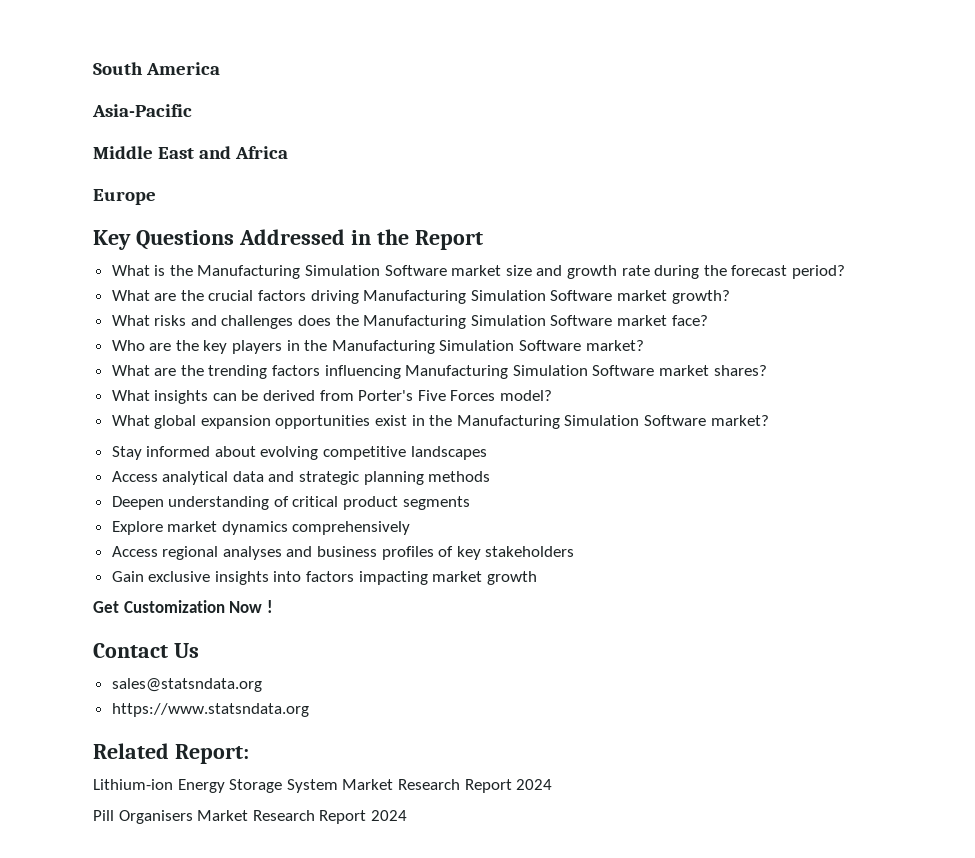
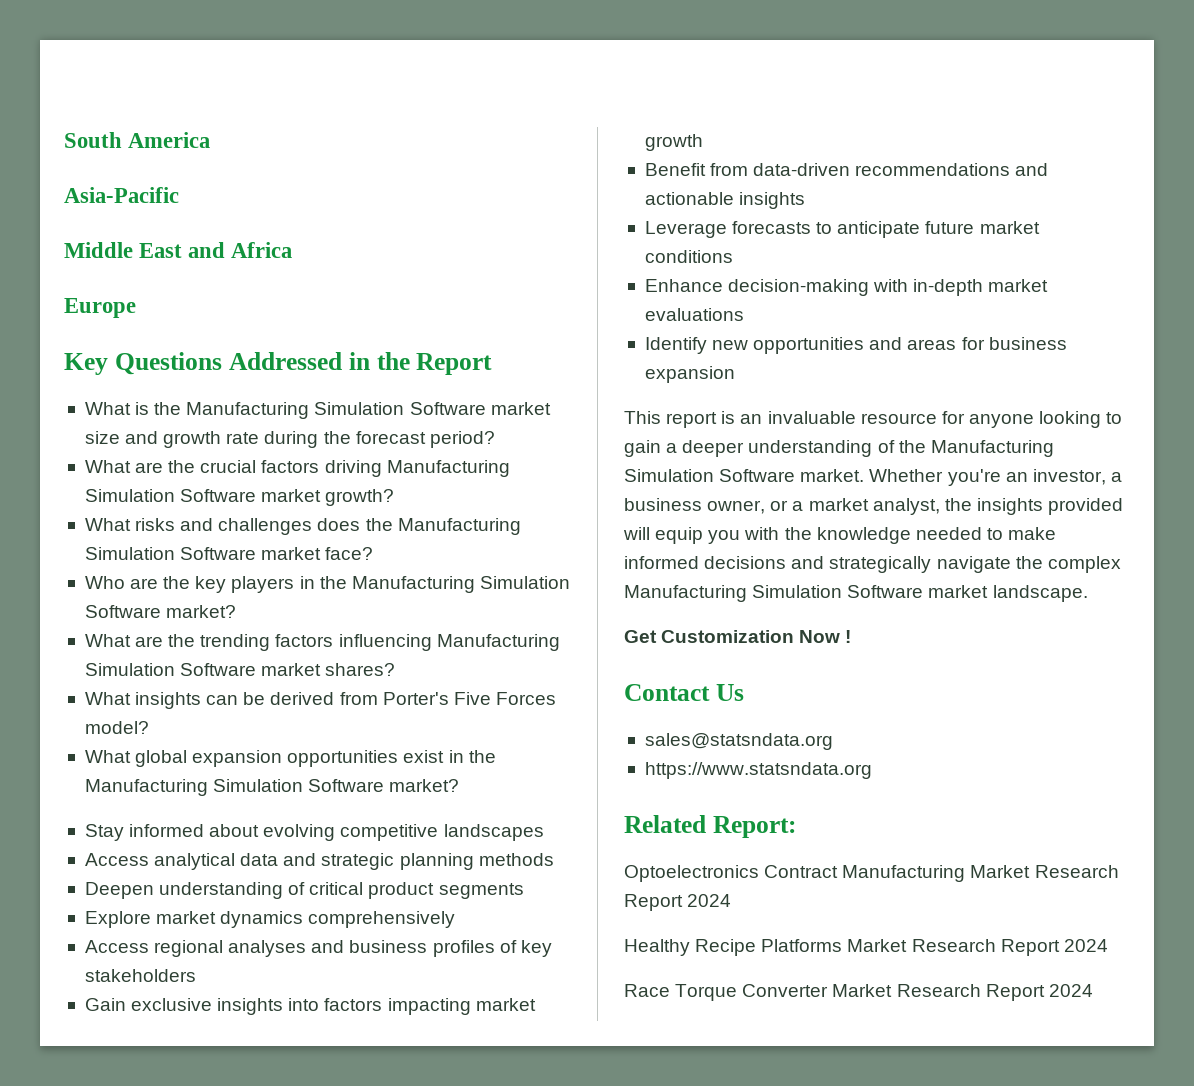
+ Benefit from data-driven recommendations and actionable insights
+ Leverage forecasts to anticipate future market conditions
+ Enhance decision-making with in-depth market evaluations
+ Identify new opportunities and areas for business expansion
+ This report is an invaluable resource for anyone looking to gain a deeper understanding of the Manufacturing Simulation Software market. Whether you're an investor, a business owner, or a market analyst, the insights provided will equip you with the knowledge needed to make informed decisions and strategically navigate the complex Manufacturing Simulation Software market landscape.
- Lithium-ion Energy Storage System Market Research Report 2024
- Pill Organisers Market Research Report 2024
+ Optoelectronics Contract Manufacturing Market Research Report 2024
+ Healthy Recipe Platforms Market Research Report 2024
+ Race Torque Converter Market Research Report 2024

